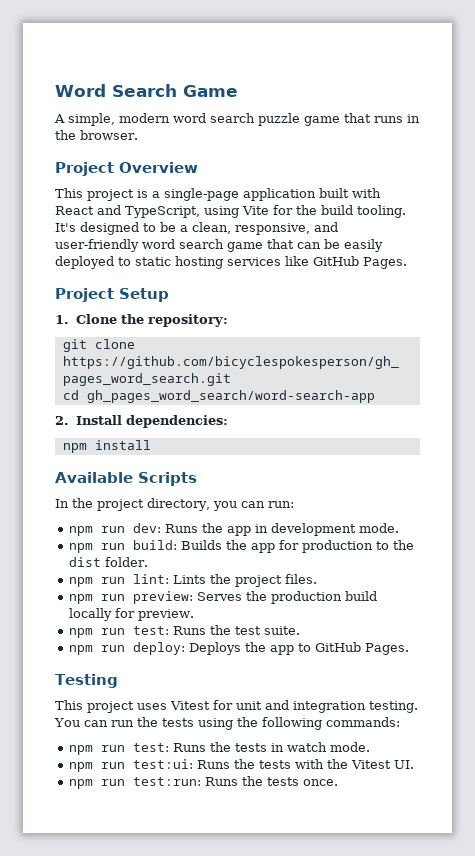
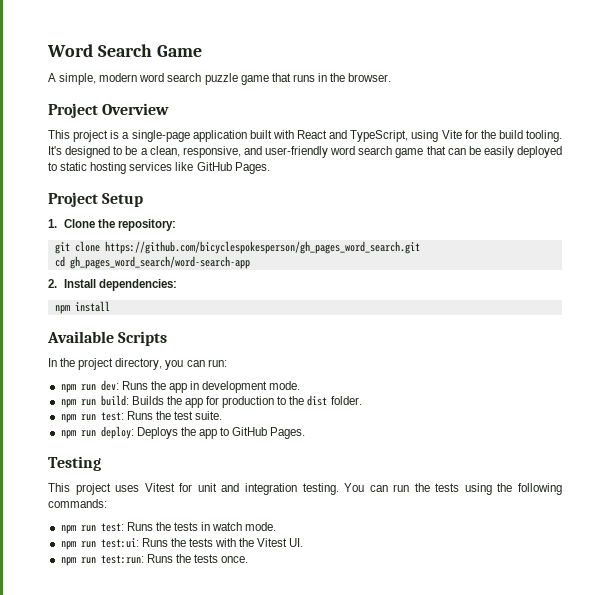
- npm run lint: Lints the project files.
- npm run preview: Serves the production build locally for preview.

